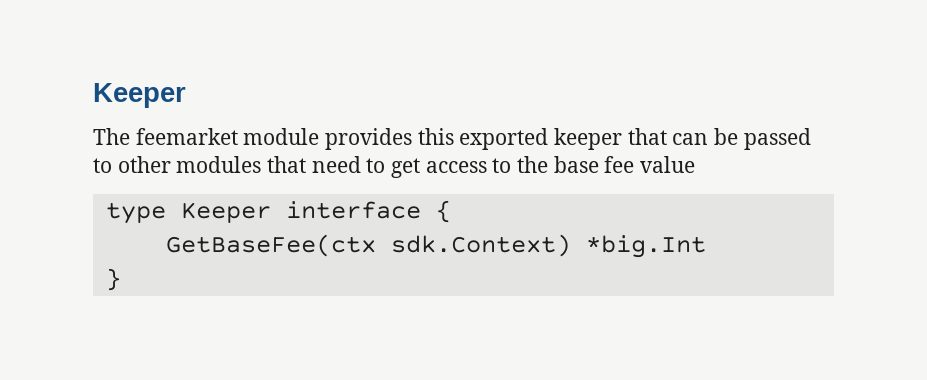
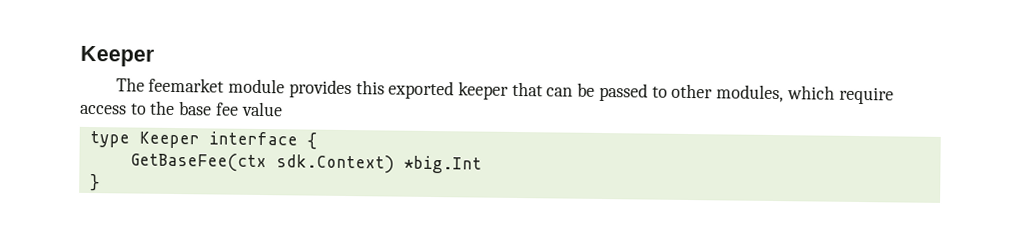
- The feemarket module provides this exported keeper that can be passed to other modules that need to get access to the base fee value
+ The feemarket module provides this exported keeper that can be passed to other modules, which require access to the base fee value

